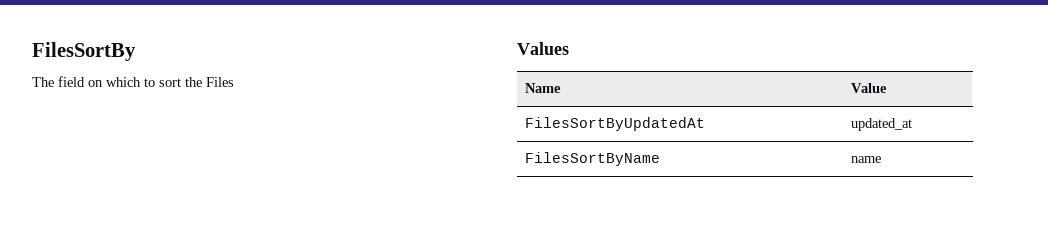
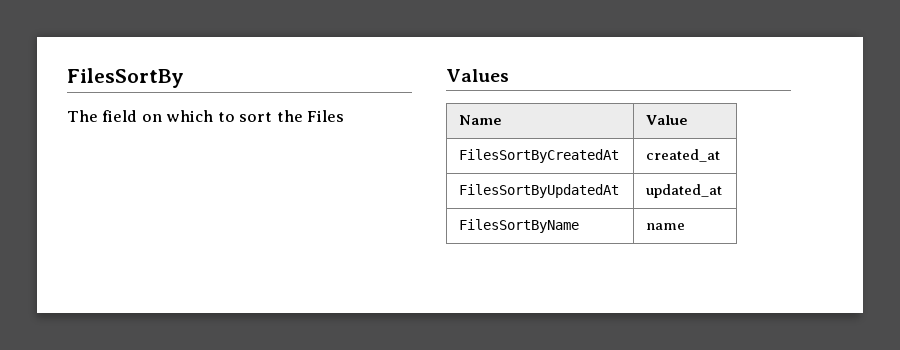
+ FilesSortByCreatedAt | created_at

